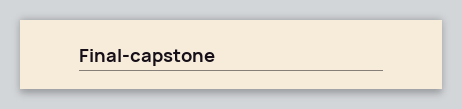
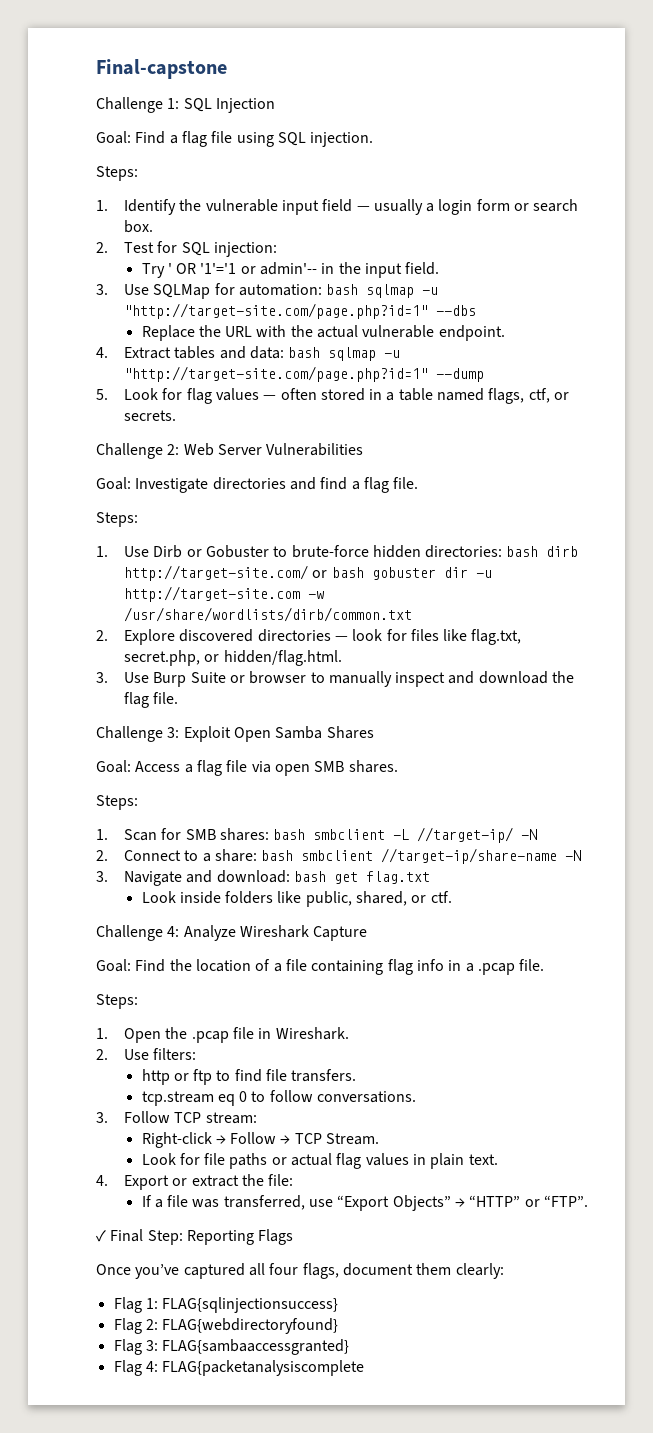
+ Challenge 1: SQL Injection
+ Goal: Find a flag file using SQL injection.
+ Steps:
+ 1. Identify the vulnerable input field — usually a login form or search box.
+ 2. Test for SQL injection:
+ Try ' OR '1'='1 or admin'-- in the input field.
+ 3. Use SQLMap for automation: bash sqlmap -u "http://target-site.com/page.php?id=1" --dbs
+ Replace the URL with the actual vulnerable endpoint.
+ 4. Extract tables and data: bash sqlmap -u "http://target-site.com/page.php?id=1" --dump
+ 5. Look for flag values — often stored in a table named flags, ctf, or secrets.
+ Challenge 2: Web Server Vulnerabilities
+ Goal: Investigate directories and find a flag file.
+ Steps:
+ 1. Use Dirb or Gobuster to brute-force hidden directories: bash dirb http://target-site.com/ or bash gobuster dir -u http://target-site.com -w /usr/share/wordlists/dirb/common.txt
+ 2. Explore discovered directories — look for files like flag.txt, secret.php, or hidden/flag.html.
+ 3. Use Burp Suite or browser to manually inspect and download the flag file.
+ Challenge 3: Exploit Open Samba Shares
+ Goal: Access a flag file via open SMB shares.
+ Steps:
+ 1. Scan for SMB shares: bash smbclient -L //target-ip/ -N
+ 2. Connect to a share: bash smbclient //target-ip/share-name -N
+ 3. Navigate and download: bash get flag.txt
+ Look inside folders like public, shared, or ctf.
+ Challenge 4: Analyze Wireshark Capture
+ Goal: Find the location of a file containing flag info in a .pcap file.
+ Steps:
+ 1. Open the .pcap file in Wireshark.
+ 2. Use filters:
+ http or ftp to find file transfers.
+ tcp.stream eq 0 to follow conversations.
+ 3. Follow TCP stream:
+ Right-click → Follow → TCP Stream.
+ Look for file paths or actual flag values in plain text.
+ 4. Export or extract the file:
+ If a file was transferred, use “Export Objects” → “HTTP” or “FTP”.
+ ✓ Final Step: Reporting Flags
+ Once you’ve captured all four flags, document them clearly:
+ Flag 1: FLAG{sqlinjectionsuccess}
+ Flag 2: FLAG{webdirectoryfound}
+ Flag 3: FLAG{sambaaccessgranted}
+ Flag 4: FLAG{packetanalysiscomplete

